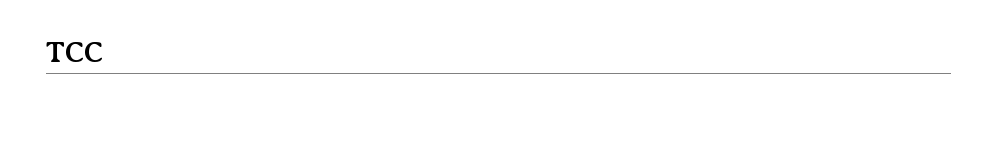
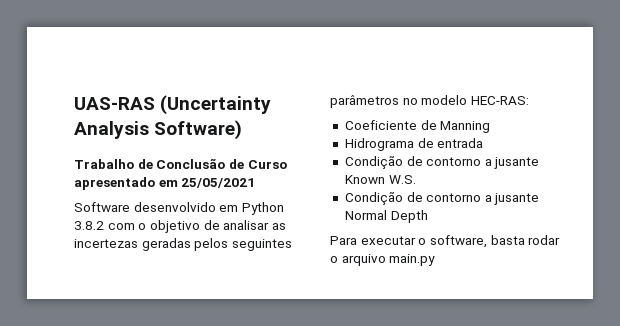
- TCC
+ UAS-RAS (Uncertainty Analysis Software)
+ Trabalho de Conclusão de Curso apresentado em 25/05/2021
+ Software desenvolvido em Python 3.8.2 com o objetivo de analisar as incertezas geradas pelos seguintes parâmetros no modelo HEC-RAS:
+ Coeficiente de Manning
+ Hidrograma de entrada
+ Condição de contorno a jusante Known W.S.
+ Condição de contorno a jusante Normal Depth
+ Para executar o software, basta rodar o arquivo main.py

